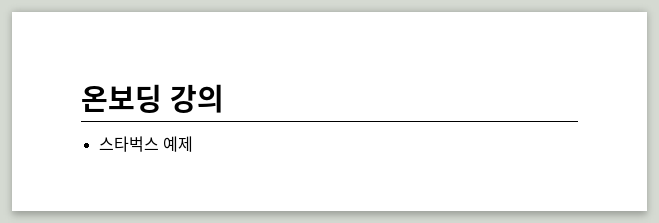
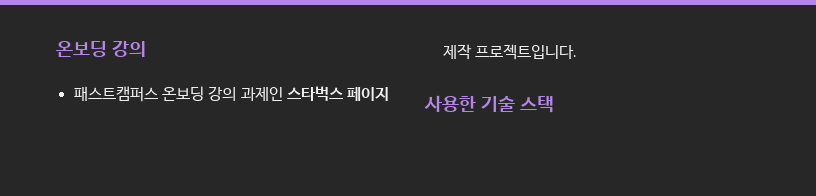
- 스타벅스 예제
+ 패스트캠퍼스 온보딩 강의 과제인 스타벅스 페이지 제작 프로젝트입니다.
+ 사용한 기술 스택

